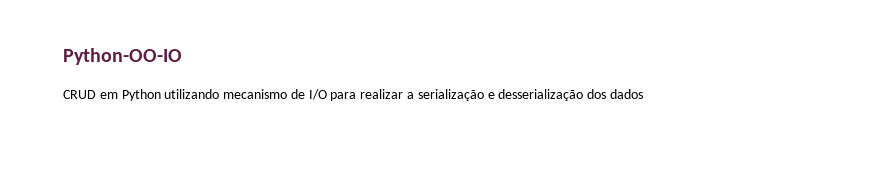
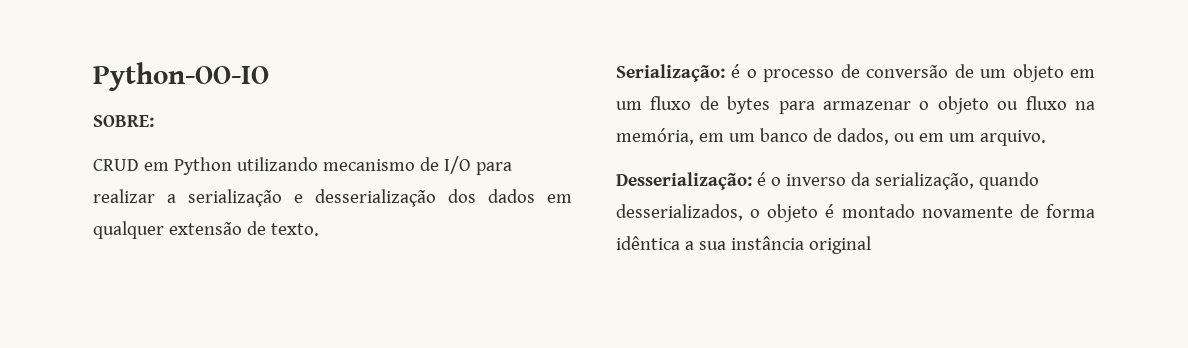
+ SOBRE:
- CRUD em Python utilizando mecanismo de I/O para realizar a serialização e desserialização dos dados
+ CRUD em Python utilizando mecanismo de I/O para realizar a serialização e desserialização dos dados em qualquer extensão de texto.
+ Serialização: é o processo de conversão de um objeto em um fluxo de bytes para armazenar o objeto ou fluxo na memória, em um banco de dados, ou em um arquivo.
+ Desserialização: é o inverso da serialização, quando desserializados, o objeto é montado novamente de forma idêntica a sua instância original

